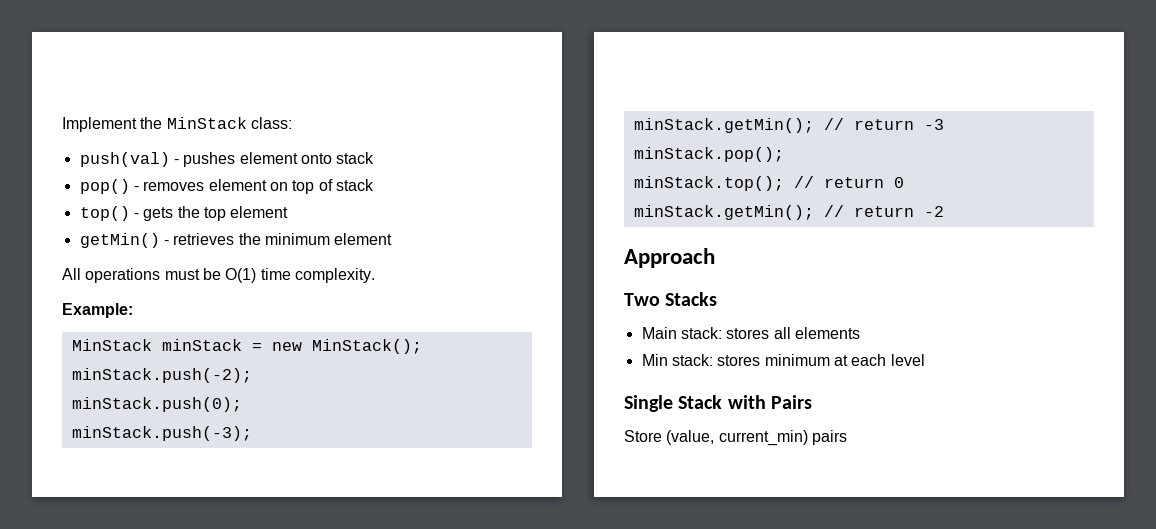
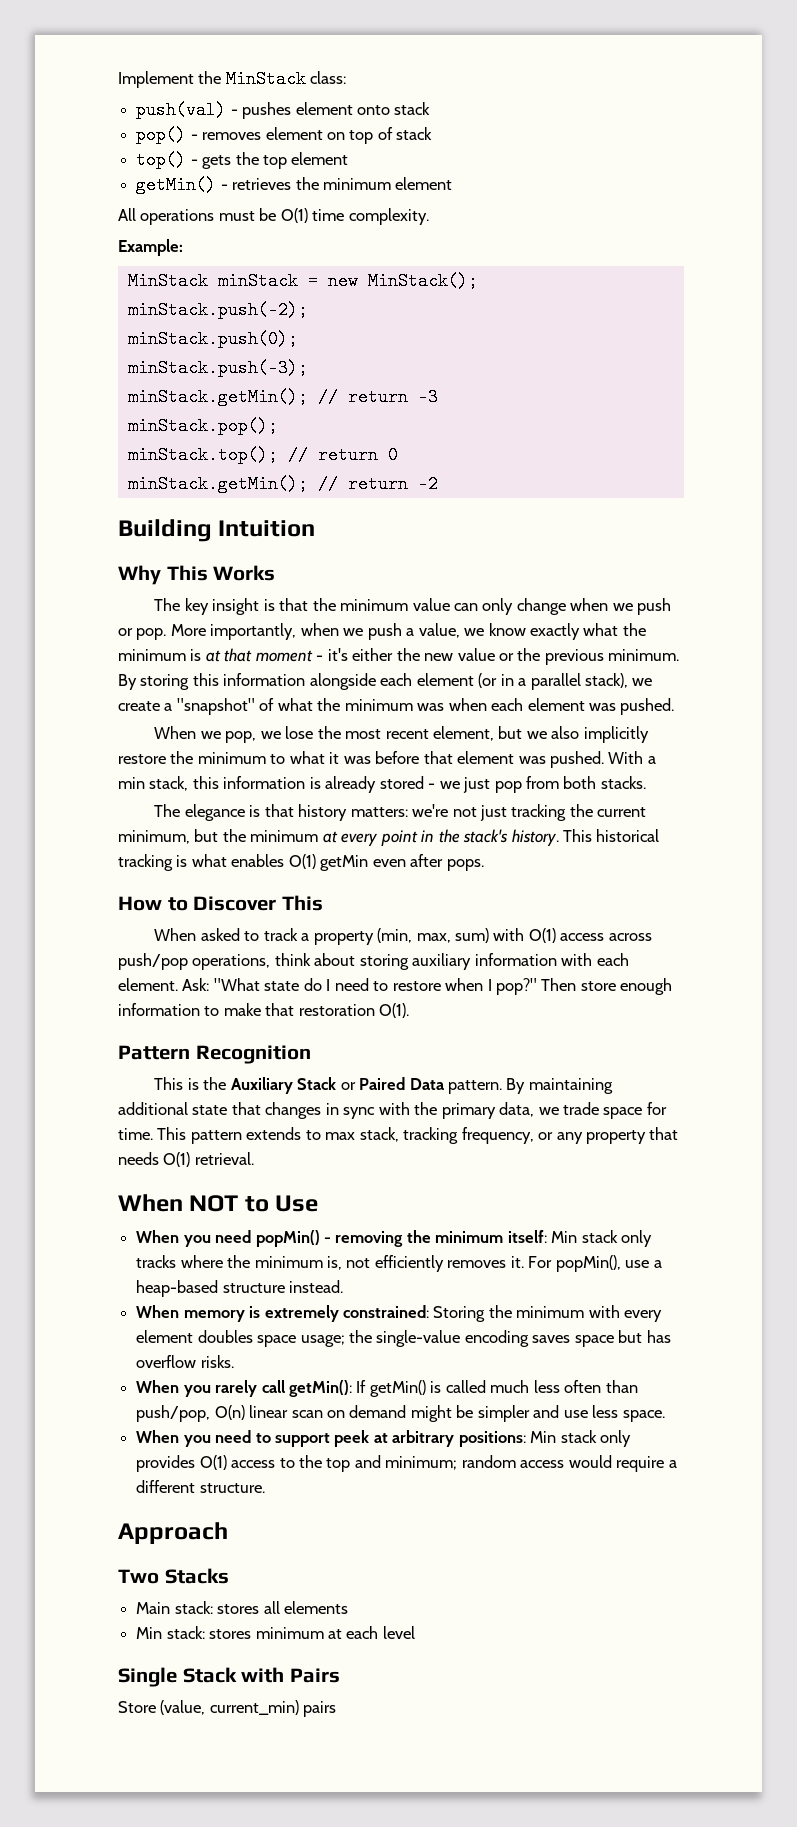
+ Building Intuition
+ Why This Works
+ The key insight is that the minimum value can only change when we push or pop. More importantly, when we push a value, we know exactly what the minimum is at that moment - it's either the new value or the previous minimum. By storing this information alongside each element (or in a parallel stack), we create a "snapshot" of what the minimum was when each element was pushed.
+ When we pop, we lose the most recent element, but we also implicitly restore the minimum to what it was before that element was pushed. With a min stack, this information is already stored - we just pop from both stacks.
+ The elegance is that history matters: we're not just tracking the current minimum, but the minimum at every point in the stack's history. This historical tracking is what enables O(1) getMin even after pops.
+ How to Discover This
+ When asked to track a property (min, max, sum) with O(1) access across push/pop operations, think about storing auxiliary information with each element. Ask: "What state do I need to restore when I pop?" Then store enough information to make that restoration O(1).
+ Pattern Recognition
+ This is the Auxiliary Stack or Paired Data pattern. By maintaining additional state that changes in sync with the primary data, we trade space for time. This pattern extends to max stack, tracking frequency, or any property that needs O(1) retrieval.
+ When NOT to Use
+ When you need popMin() - removing the minimum itself: Min stack only tracks where the minimum is, not efficiently removes it. For popMin(), use a heap-based structure instead.
+ When memory is extremely constrained: Storing the minimum with every element doubles space usage; the single-value encoding saves space but has overflow risks.
+ When you rarely call getMin(): If getMin() is called much less often than push/pop, O(n) linear scan on demand might be simpler and use less space.
+ When you need to support peek at arbitrary positions: Min stack only provides O(1) access to the top and minimum; random access would require a different structure.

